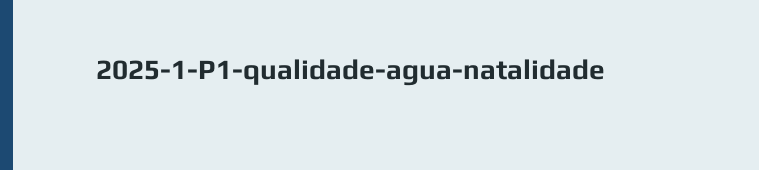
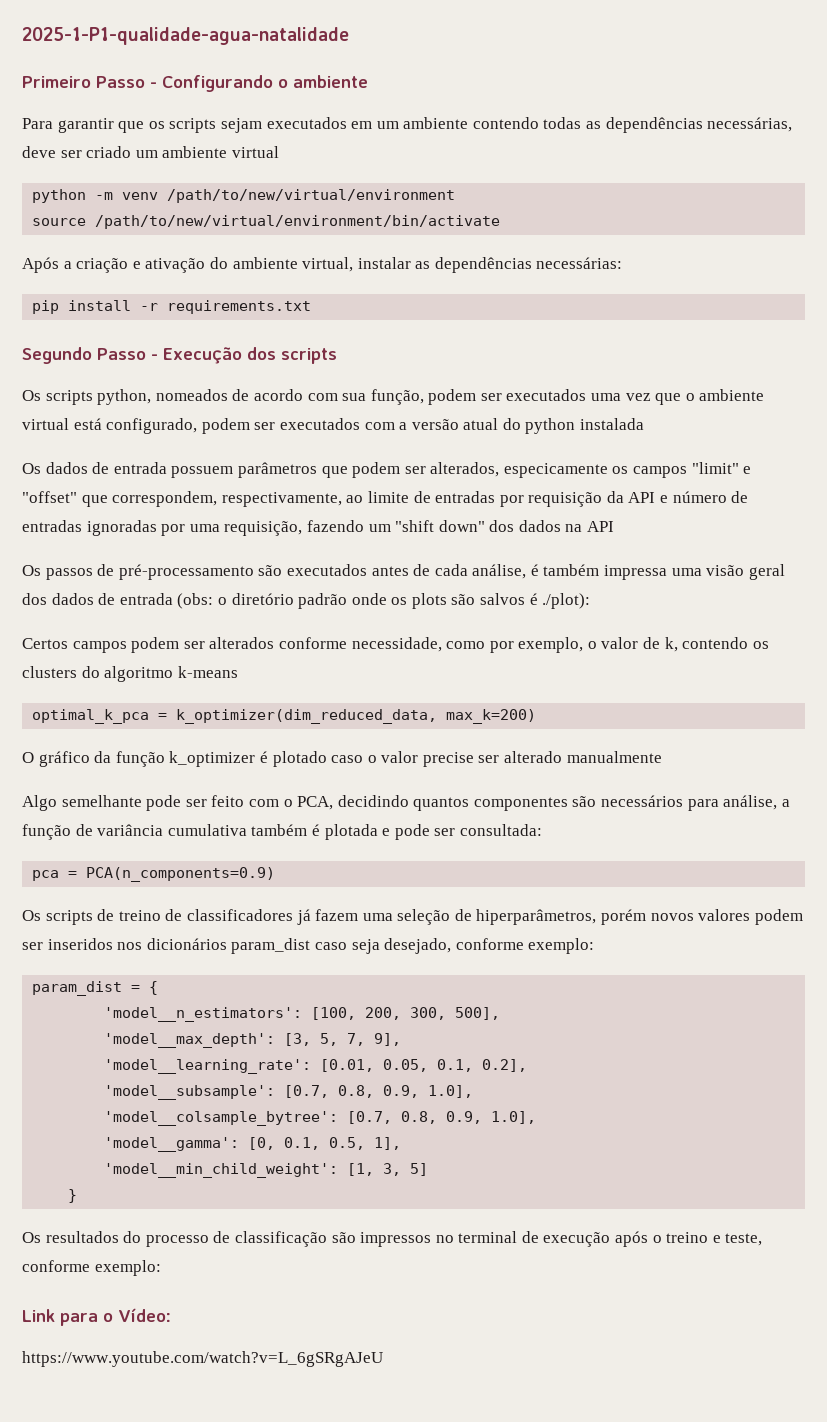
+ Primeiro Passo - Configurando o ambiente
+ Para garantir que os scripts sejam executados em um ambiente contendo todas as dependências necessárias, deve ser criado um ambiente virtual
+ python -m venv /path/to/new/virtual/environment
+ source /path/to/new/virtual/environment/bin/activate
+ Após a criação e ativação do ambiente virtual, instalar as dependências necessárias:
+ pip install -r requirements.txt
+ Segundo Passo - Execução dos scripts
+ Os scripts python, nomeados de acordo com sua função, podem ser executados uma vez que o ambiente virtual está configurado, podem ser executados com a versão atual do python instalada
+ Os dados de entrada possuem parâmetros que podem ser alterados, especicamente os campos "limit" e "offset" que correspondem, respectivamente, ao limite de entradas por requisição da API e número de entradas ignoradas por uma requisição, fazendo um "shift down" dos dados na API
+ Os passos de pré-processamento são executados antes de cada análise, é também impressa uma visão geral dos dados de entrada (obs: o diretório padrão onde os plots são salvos é ./plot):
+ Certos campos podem ser alterados conforme necessidade, como por exemplo, o valor de k, contendo os clusters do algoritmo k-means
+ optimal_k_pca = k_optimizer(dim_reduced_data, max_k=200)
+ O gráfico da função k_optimizer é plotado caso o valor precise ser alterado manualmente
+ Algo semelhante pode ser feito com o PCA, decidindo quantos componentes são necessários para análise, a função de variância cumulativa também é plotada e pode ser consultada:
+ pca = PCA(n_components=0.9)
+ Os scripts de treino de classificadores já fazem uma seleção de hiperparâmetros, porém novos valores podem ser inseridos nos dicionários param_dist caso seja desejado, conforme exemplo:
+ param_dist = {
+ 'model__n_estimators': [100, 200, 300, 500],
+ 'model__max_depth': [3, 5, 7, 9],
+ 'model__learning_rate': [0.01, 0.05, 0.1, 0.2],
+ 'model__subsample': [0.7, 0.8, 0.9, 1.0],
+ 'model__colsample_bytree': [0.7, 0.8, 0.9, 1.0],
+ 'model__gamma': [0, 0.1, 0.5, 1],
+ 'model__min_child_weight': [1, 3, 5]
+ }
+ Os resultados do processo de classificação são impressos no terminal de execução após o treino e teste, conforme exemplo:
+ Link para o Vídeo:
+ https://www.youtube.com/watch?v=L_6gSRgAJeU

